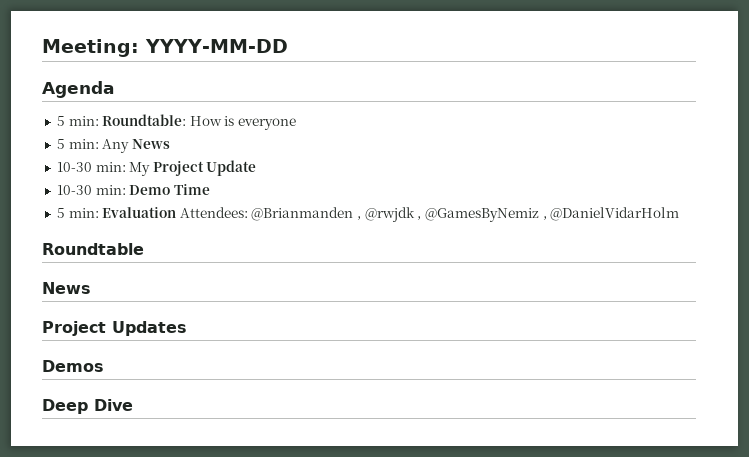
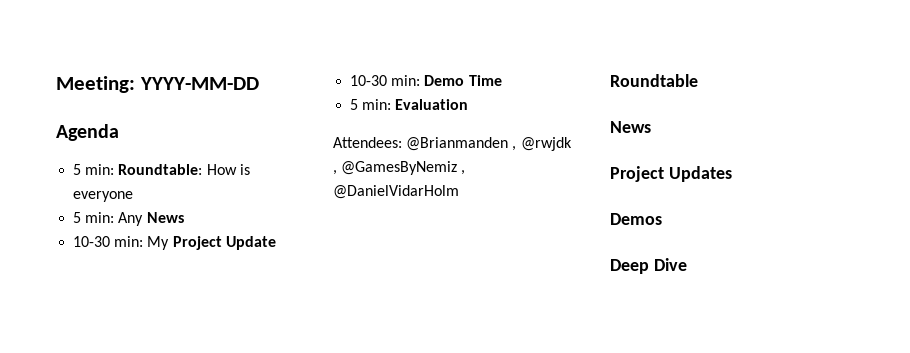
- 5 min: Evaluation Attendees: @Brianmanden , @rwjdk , @GamesByNemiz , @DanielVidarHolm
+ 5 min: Evaluation
+ Attendees: @Brianmanden , @rwjdk , @GamesByNemiz , @DanielVidarHolm

